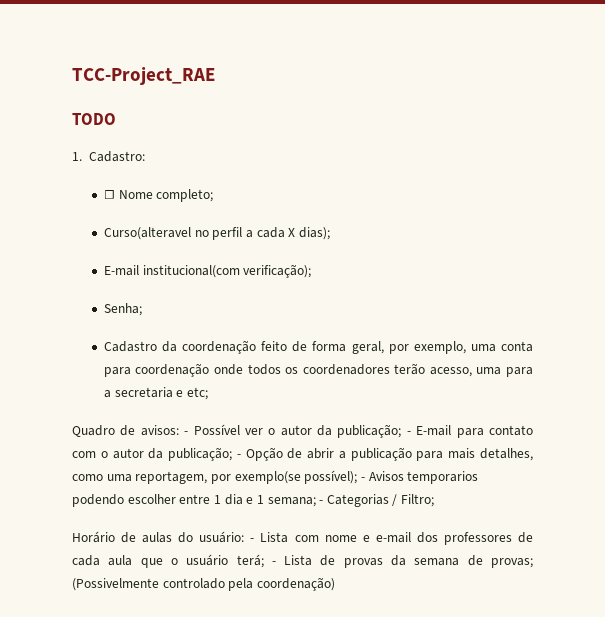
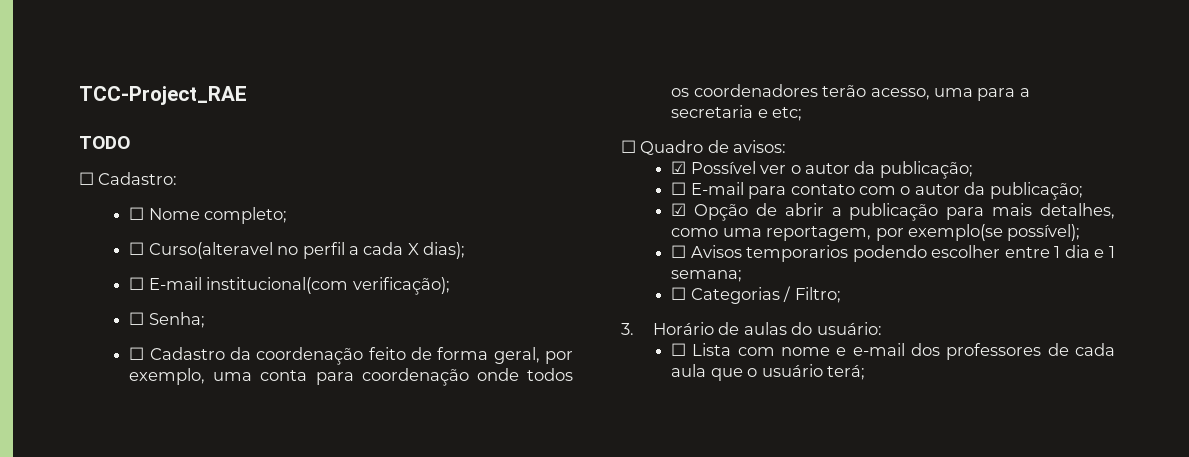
- 1. Cadastro:
+ ☐ Cadastro:
- Curso(alteravel no perfil a cada X dias);
+ ☐ Curso(alteravel no perfil a cada X dias);
- E-mail institucional(com verificação);
+ ☐ E-mail institucional(com verificação);
- Senha;
+ ☐ Senha;
- Cadastro da coordenação feito de forma geral, por exemplo, uma conta para coordenação onde todos os coordenadores terão acesso, uma para a secretaria e etc;
+ ☐ Cadastro da coordenação feito de forma geral, por exemplo, uma conta para coordenação onde todos os coordenadores terão acesso, uma para a secretaria e etc;
- Quadro de avisos: - Possível ver o autor da publicação; - E-mail para contato com o autor da publicação; - Opção de abrir a publicação para mais detalhes, como uma reportagem, por exemplo(se possível); - Avisos temporarios podendo escolher entre 1 dia e 1 semana; - Categorias / Filtro;
+ ☐ Quadro de avisos:
+ ☑ Possível ver o autor da publicação;
+ ☐ E-mail para contato com o autor da publicação;
+ ☑ Opção de abrir a publicação para mais detalhes, como uma reportagem, por exemplo(se possível);
+ ☐ Avisos temporarios podendo escolher entre 1 dia e 1 semana;
+ ☐ Categorias / Filtro;
- Horário de aulas do usuário: - Lista com nome e e-mail dos professores de cada aula que o usuário terá; - Lista de provas da semana de provas; (Possivelmente controlado pela coordenação)
+ 3. Horário de aulas do usuário:
+ ☐ Lista com nome e e-mail dos professores de cada aula que o usuário terá;

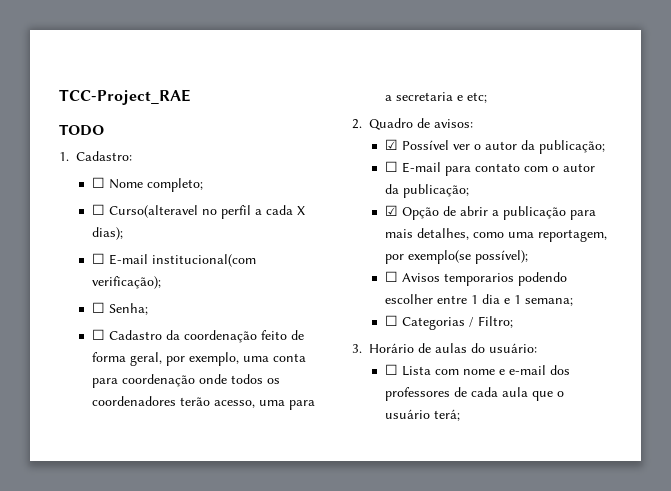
- ☐ Cadastro:
+ 1. Cadastro:
- ☐ Quadro de avisos:
+ 2. Quadro de avisos:

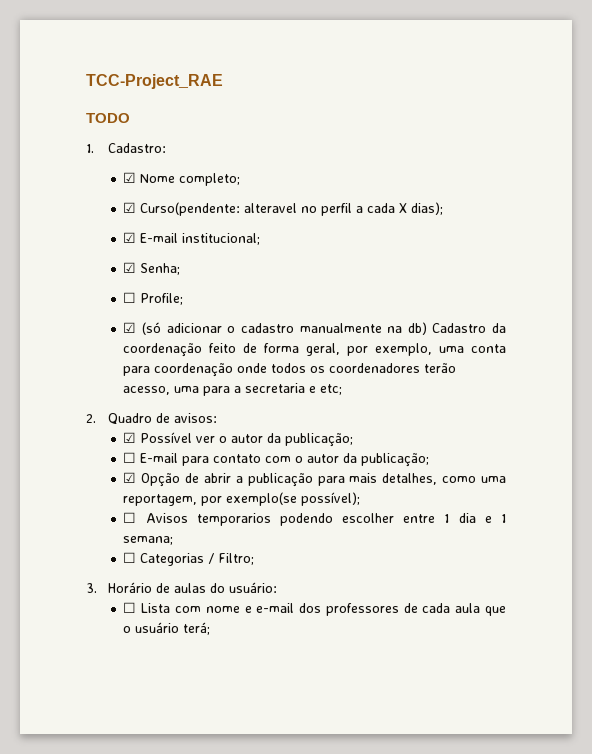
- ☐ Nome completo;
+ ☑ Nome completo;
- ☐ Curso(alteravel no perfil a cada X dias);
+ ☑ Curso(pendente: alteravel no perfil a cada X dias);
- ☐ E-mail institucional(com verificação);
- ☐ Senha;
- ☐ Cadastro da coordenação feito de forma geral, por exemplo, uma conta para coordenação onde todos os coordenadores terão acesso, uma para a secretaria e etc;
+ ☑ E-mail institucional;
+ ☑ Senha;
+ ☐ Profile;
+ ☑ (só adicionar o cadastro manualmente na db) Cadastro da coordenação feito de forma geral, por exemplo, uma conta para coordenação onde todos os coordenadores terão acesso, uma para a secretaria e etc;

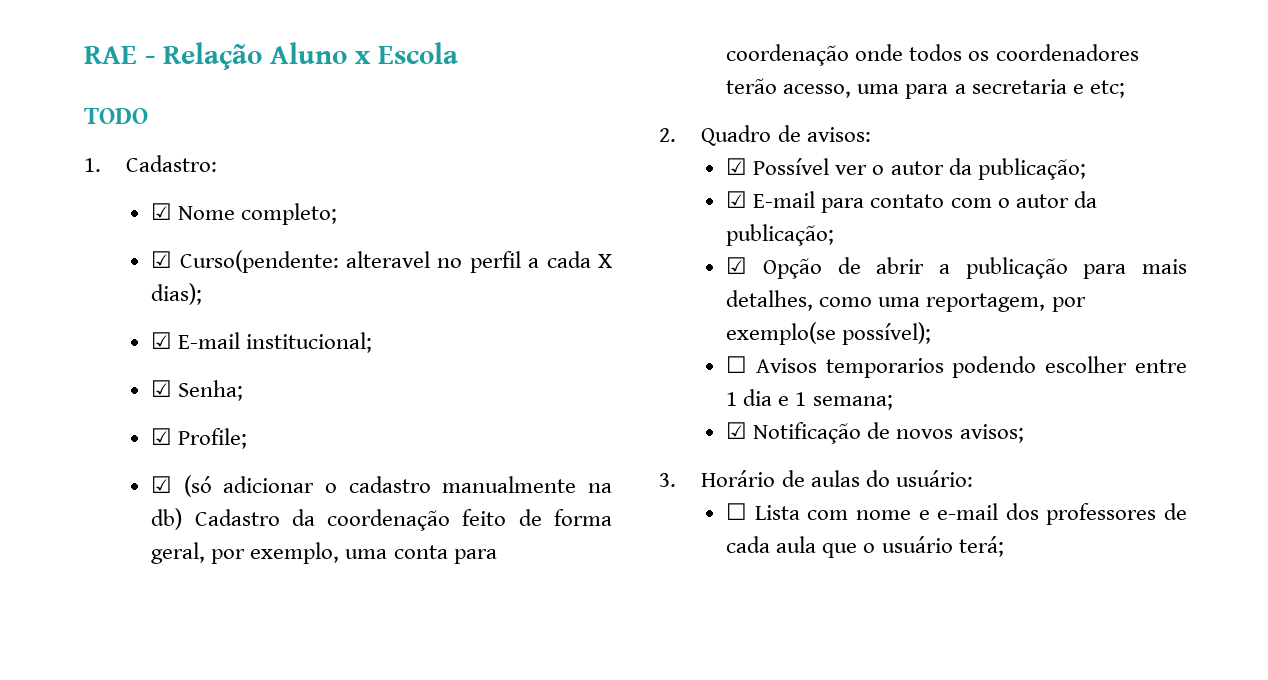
- TCC-Project_RAE
+ RAE - Relação Aluno x Escola
- ☐ Profile;
+ ☑ Profile;
- ☐ E-mail para contato com o autor da publicação;
+ ☑ E-mail para contato com o autor da publicação;
- ☐ Categorias / Filtro;
+ ☑ Notificação de novos avisos;

